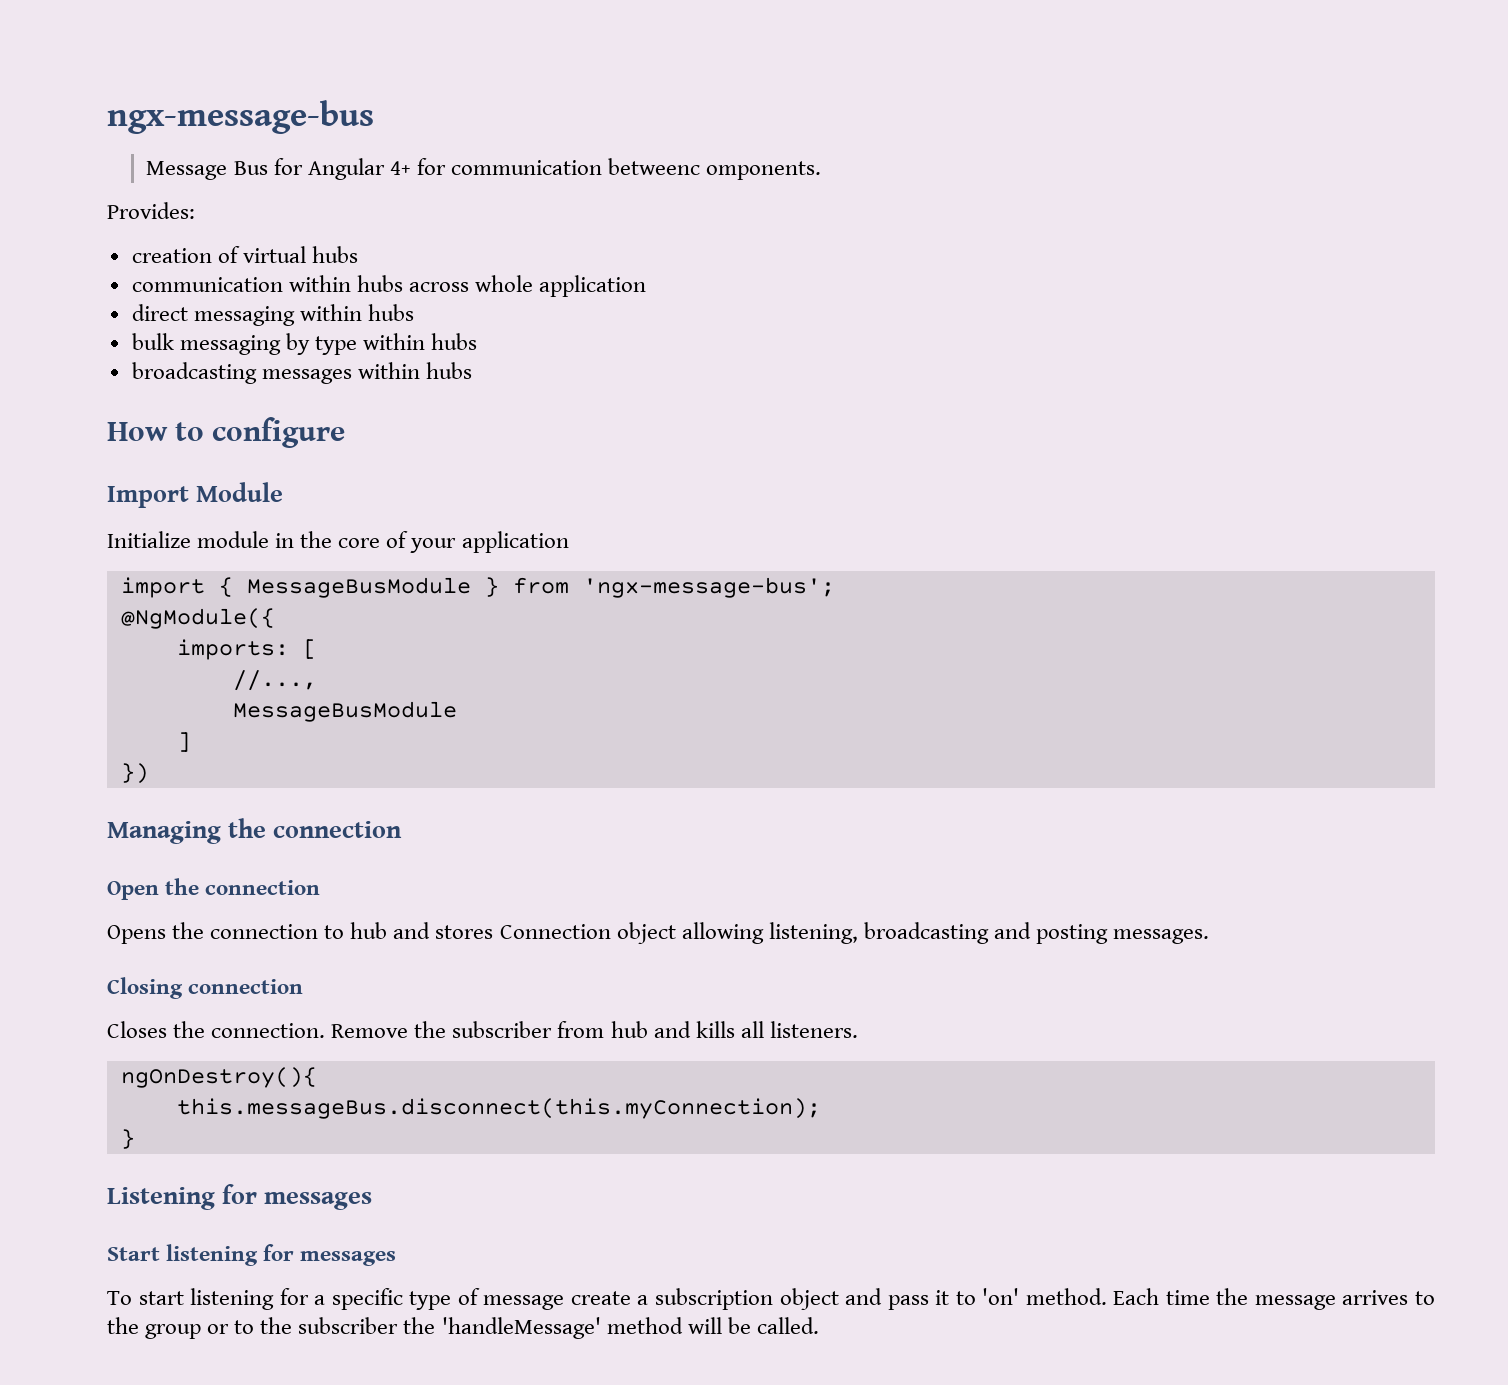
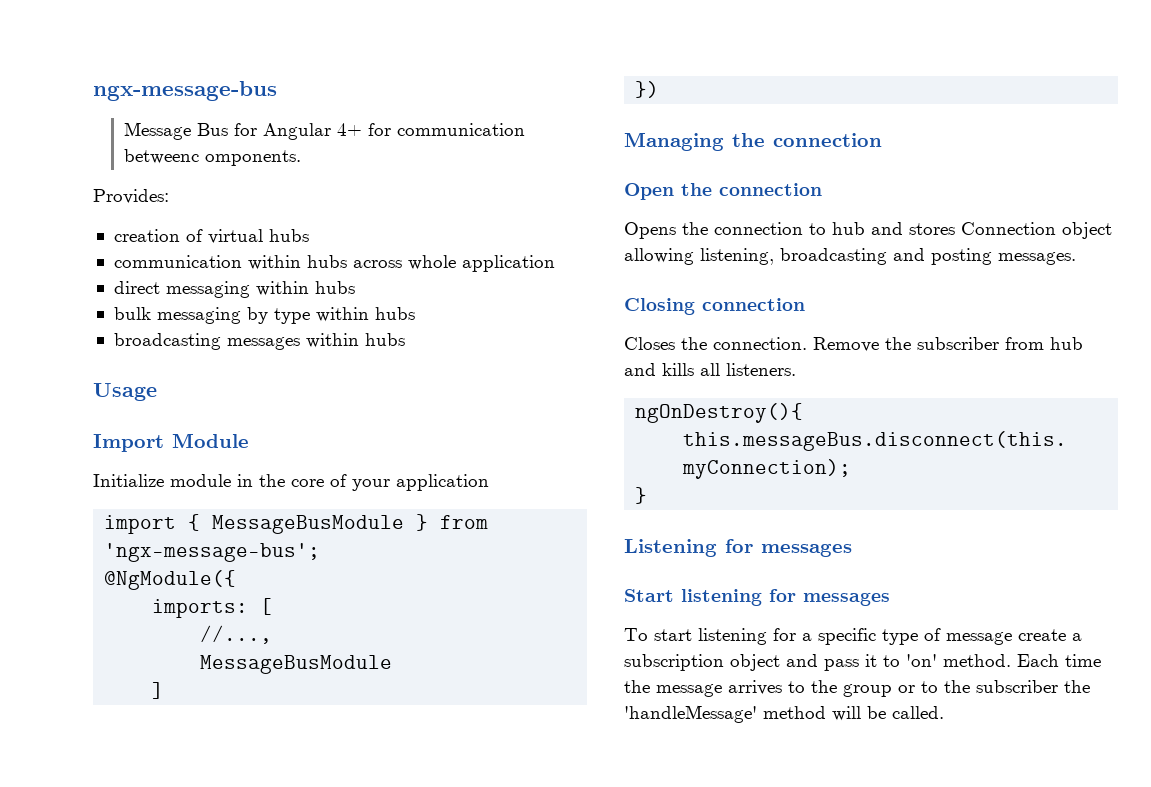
- How to configure
+ Usage

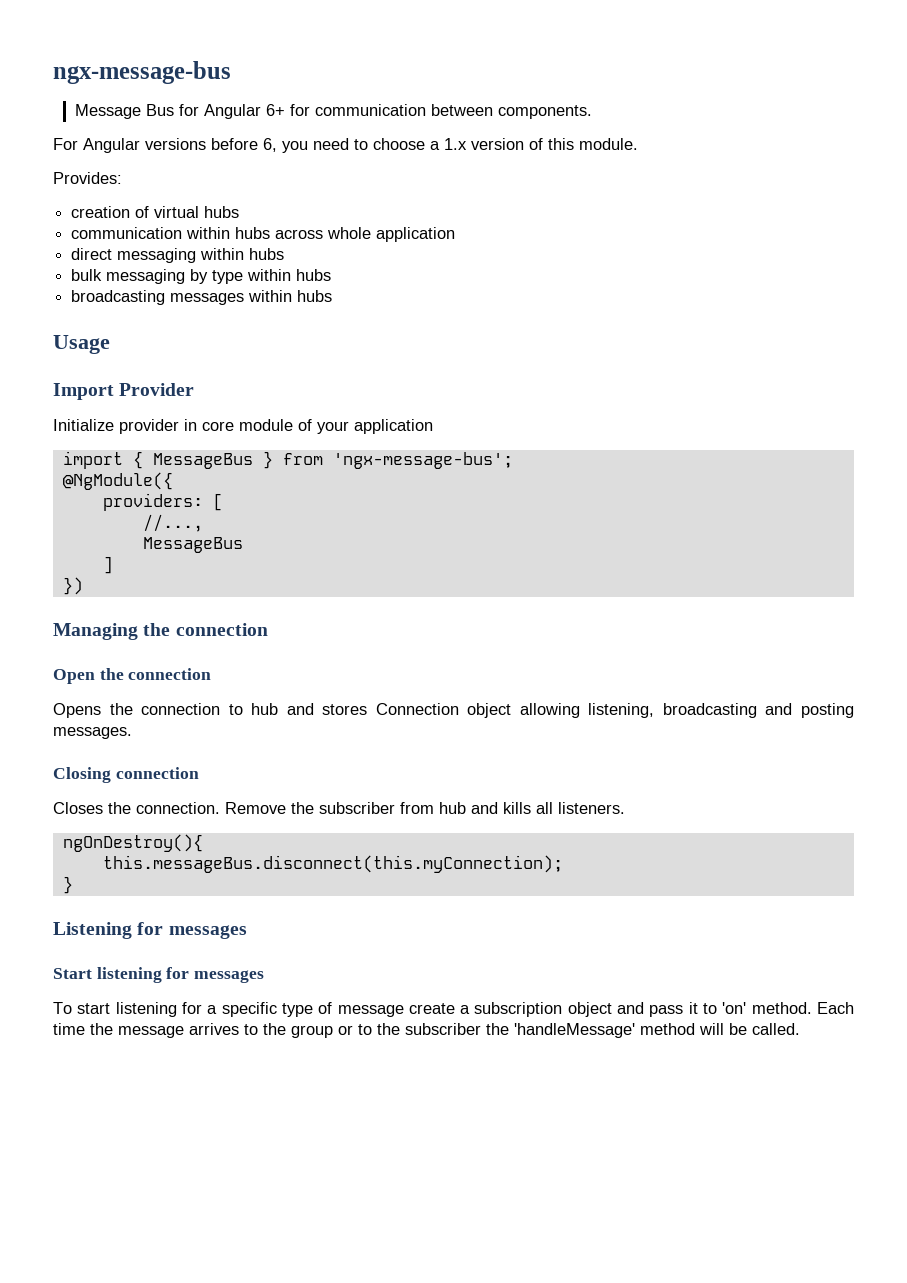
- Message Bus for Angular 4+ for communication betweenc omponents.
+ Message Bus for Angular 6+ for communication between components.
+ For Angular versions before 6, you need to choose a 1.x version of this module.
- Import Module
+ Import Provider
- Initialize module in the core of your application
+ Initialize provider in core module of your application
- import { MessageBusModule } from 'ngx-message-bus';
+ import { MessageBus } from 'ngx-message-bus';
- imports: [
+ providers: [
  //...,
- MessageBusModule
+ MessageBus

